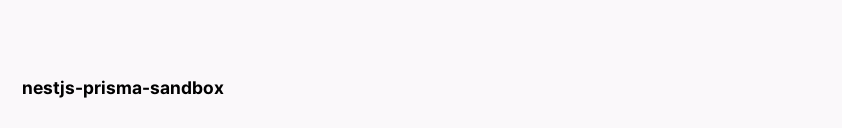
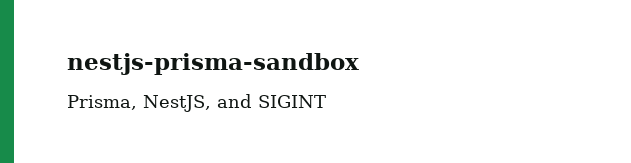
+ Prisma, NestJS, and SIGINT

